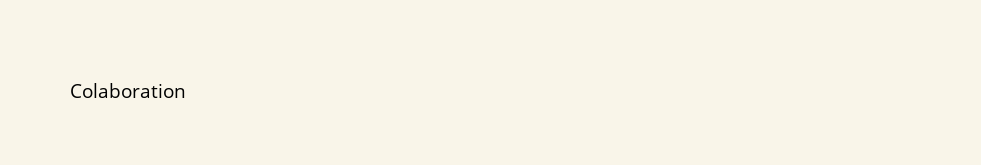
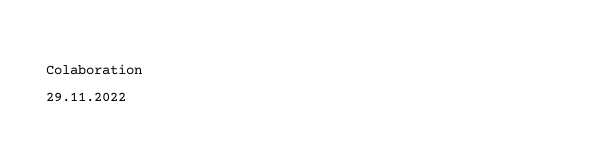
+ 29.11.2022

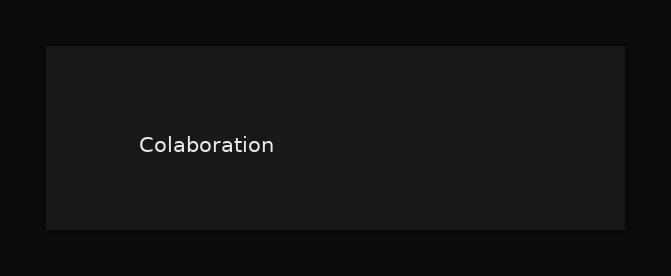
- 29.11.2022

